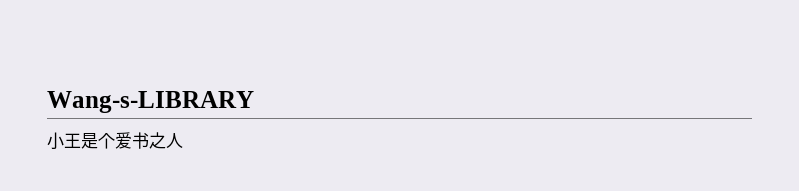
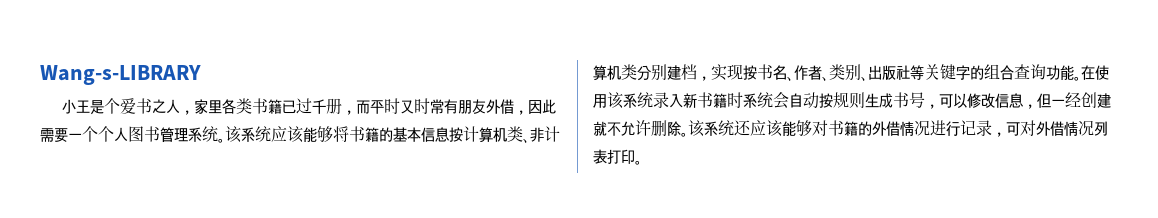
- 小王是个爱书之人
+ 小王是个爱书之人，家里各类书籍已过千册，而平时又时常有朋友外借，因此需要一个个人图书管理系统。该系统应该能够将书籍的基本信息按计算机类、非计算机类分别建档，实现按书名、作者、类别、出版社等关键字的组合查询功能。在使用该系统录入新书籍时系统会自动按规则生成书号，可以修改信息，但一经创建就不允许删除。该系统还应该能够对书籍的外借情况进行记录，可对外借情况列表打印。

